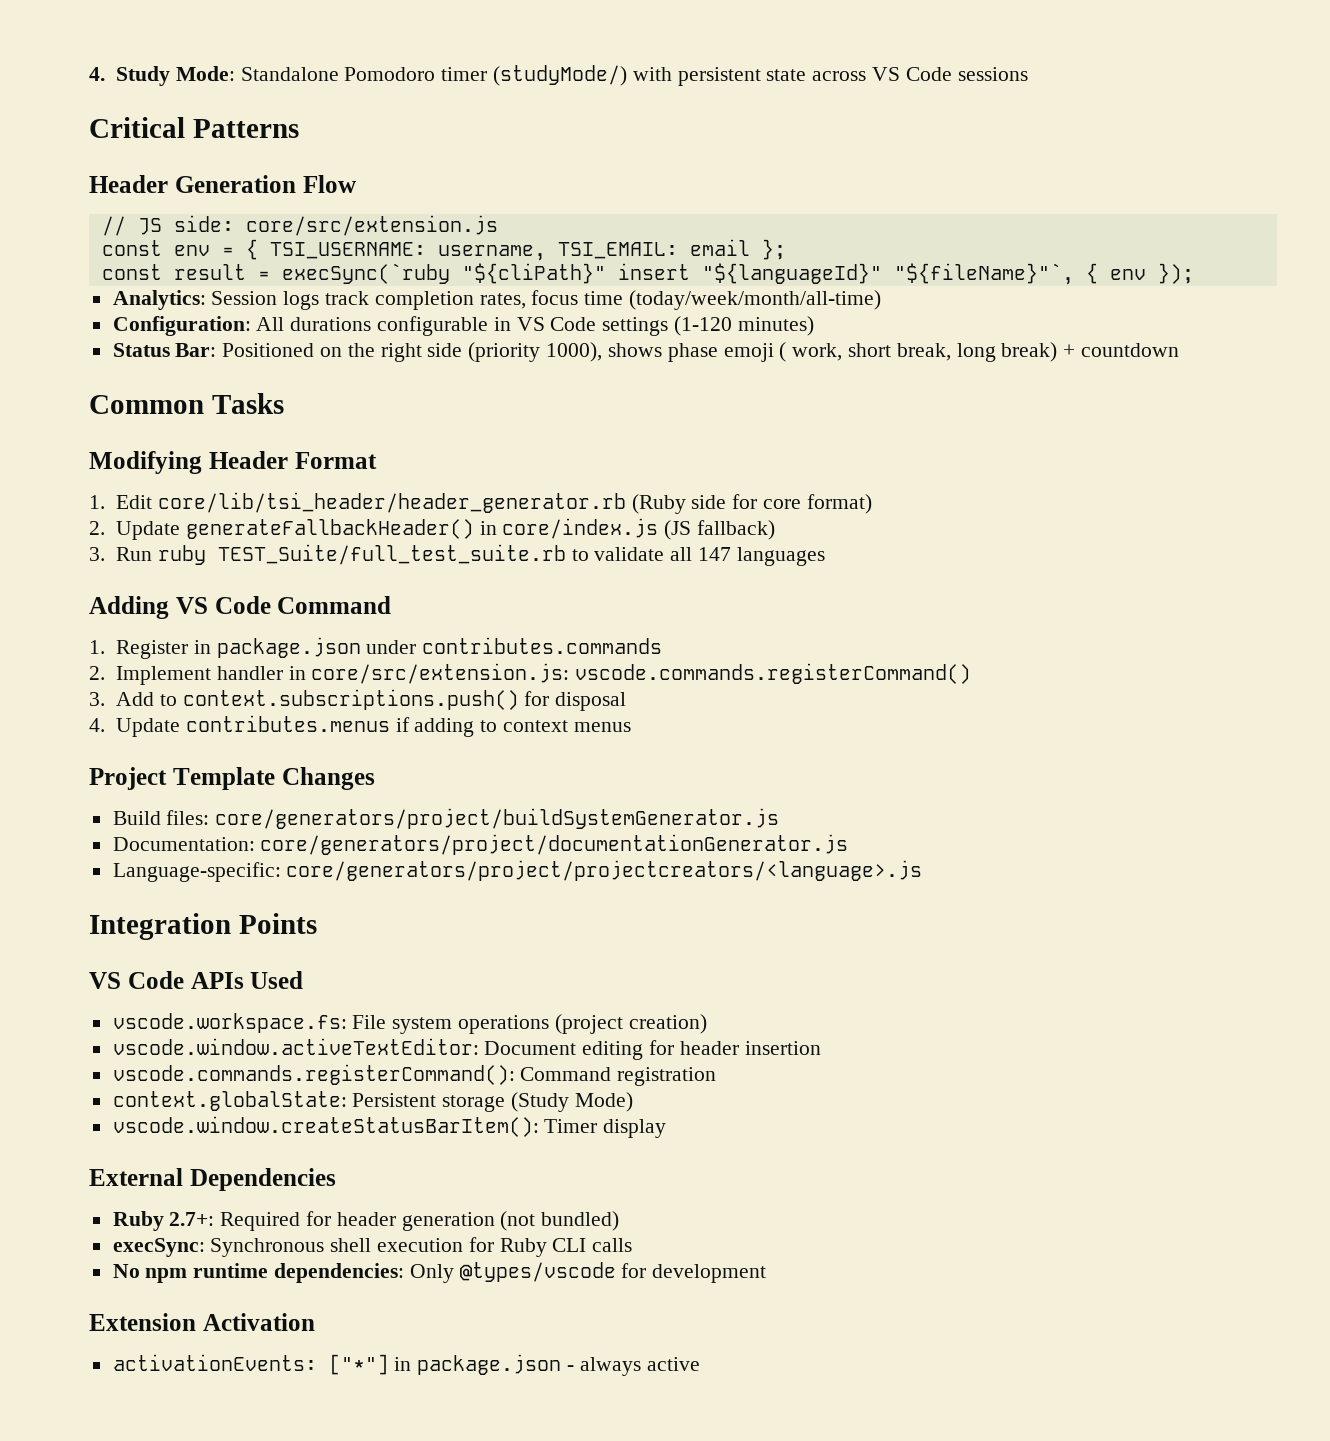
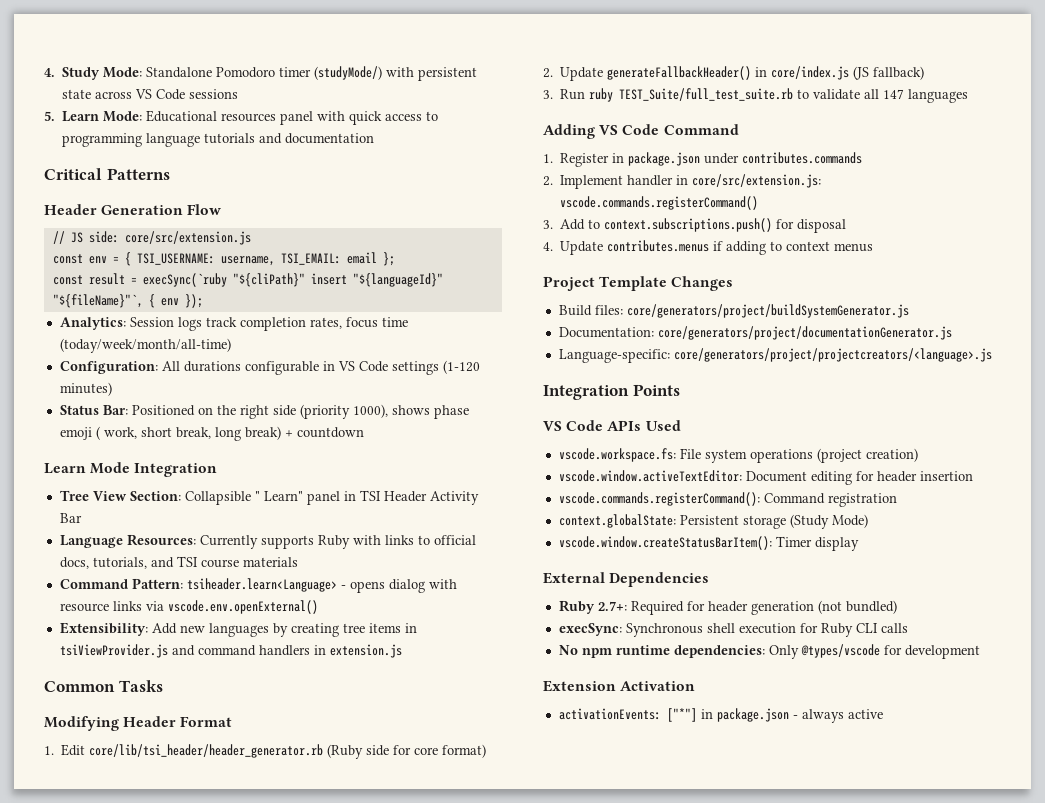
+ 5. Learn Mode: Educational resources panel with quick access to programming language tutorials and documentation
+ Learn Mode Integration
+ Tree View Section: Collapsible " Learn" panel in TSI Header Activity Bar
+ Language Resources: Currently supports Ruby with links to official docs, tutorials, and TSI course materials
+ Command Pattern: tsiheader.learn<Language> - opens dialog with resource links via vscode.env.openExternal()
+ Extensibility: Add new languages by creating tree items in tsiViewProvider.js and command handlers in extension.js

